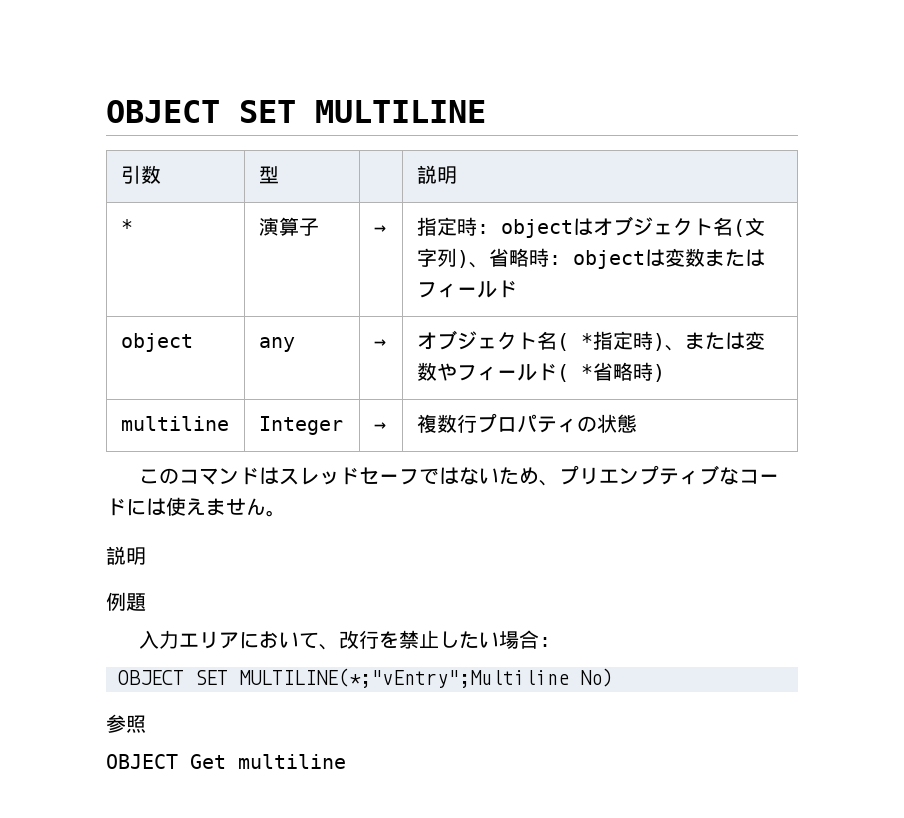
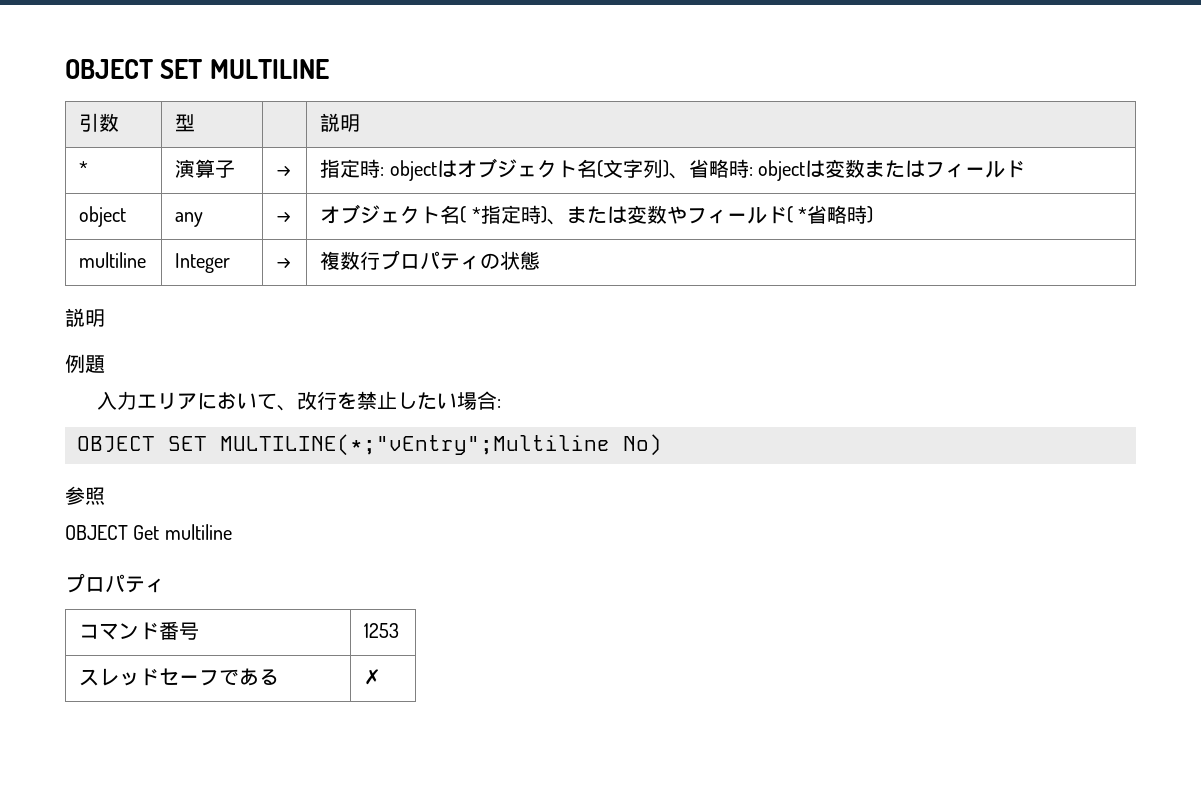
- このコマンドはスレッドセーフではないため、プリエンプティブなコードには使えません。
  OBJECT Get multiline
+ プロパティ
+ コマンド番号 | 1253
+ スレッドセーフである | ✗

